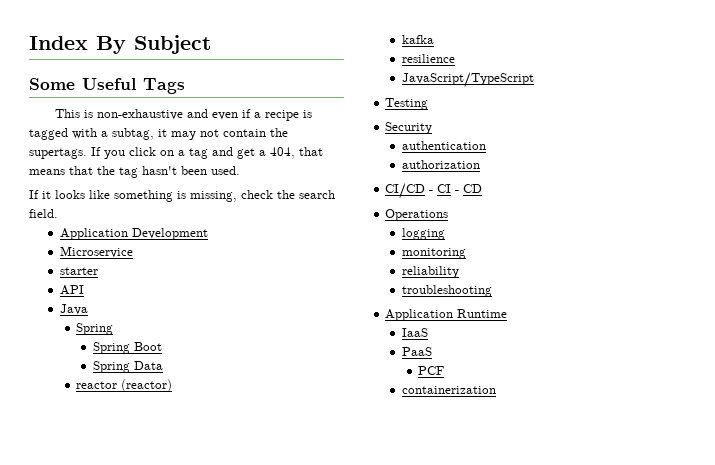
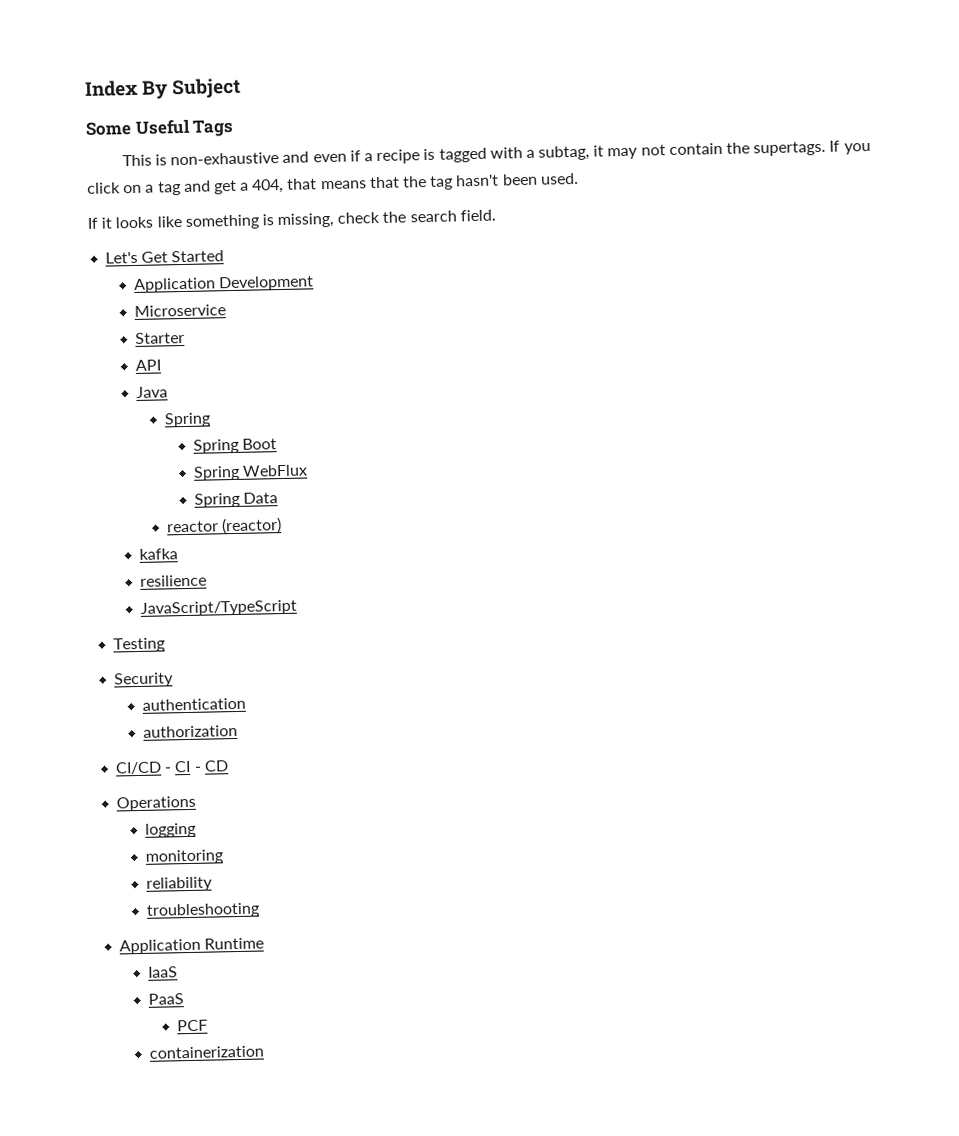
+ Let's Get Started
- starter
+ Starter
+ Spring WebFlux

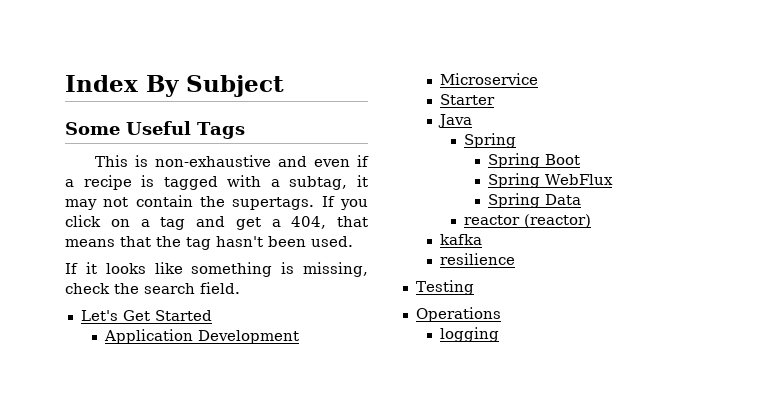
- API
- JavaScript/TypeScript
- Security
- authentication
- authorization
- CI/CD - CI - CD
  Operations
  logging
- monitoring
- reliability
- troubleshooting
- Application Runtime
- IaaS
- PaaS
- PCF
- containerization

